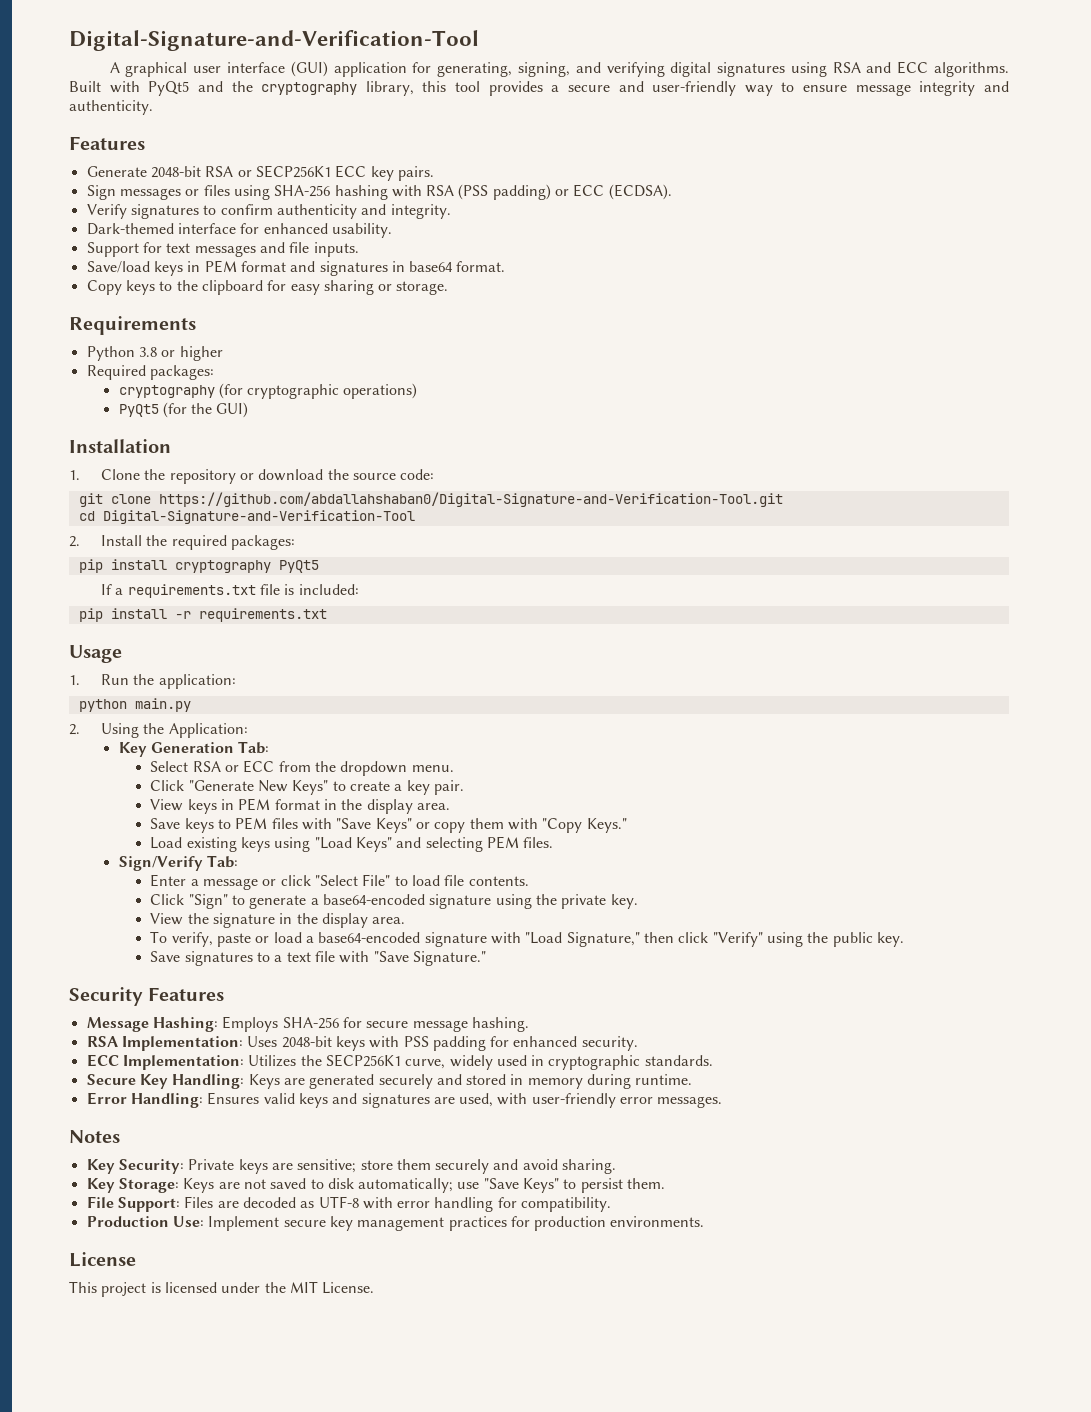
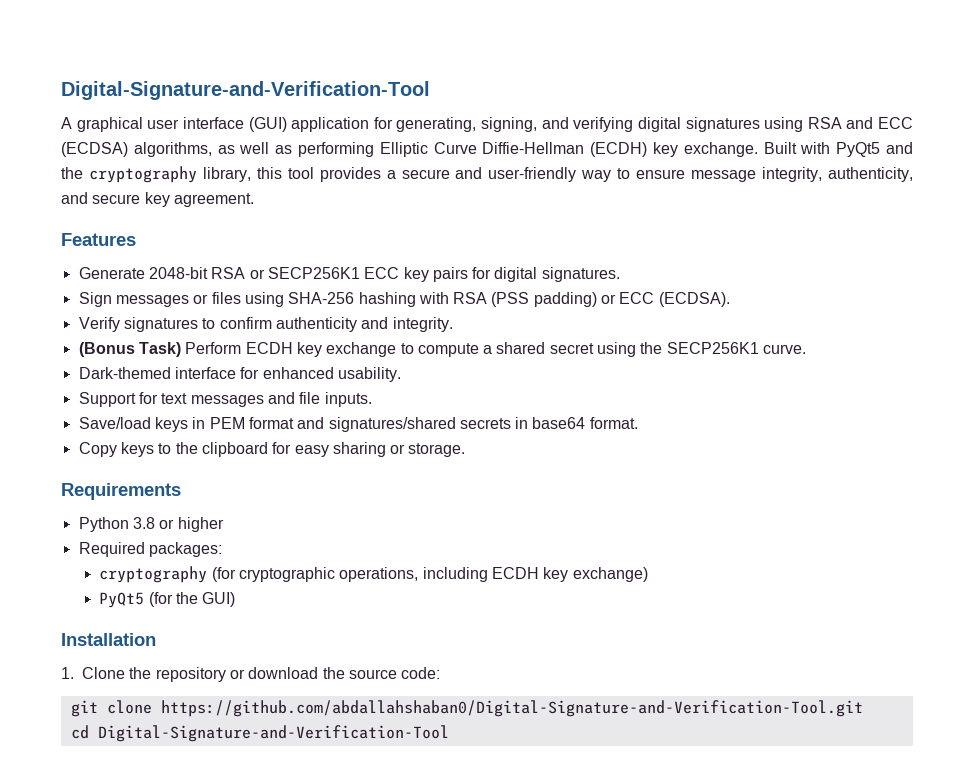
- A graphical user interface (GUI) application for generating, signing, and verifying digital signatures using RSA and ECC algorithms.
+ A graphical user interface (GUI) application for generating, signing, and verifying digital signatures using RSA and ECC (ECDSA) algorithms, as well as performing Elliptic Curve Diffie-Hellman (ECDH) key exchange.
- Built with PyQt5 and the cryptography library, this tool provides a secure and user-friendly way to ensure message integrity and authenticity.
+ Built with PyQt5 and the cryptography library, this tool provides a secure and user-friendly way to ensure message integrity, authenticity, and secure key agreement.
- Generate 2048-bit RSA or SECP256K1 ECC key pairs.
+ Generate 2048-bit RSA or SECP256K1 ECC key pairs for digital signatures.
+ (Bonus Task) Perform ECDH key exchange to compute a shared secret using the SECP256K1 curve.
- Save/load keys in PEM format and signatures in base64 format.
+ Save/load keys in PEM format and signatures/shared secrets in base64 format.
- cryptography (for cryptographic operations)
+ cryptography (for cryptographic operations, including ECDH key exchange)
- 2. Install the required packages:
- pip install cryptography PyQt5
- If a requirements.txt file is included:
- pip install -r requirements.txt
- Usage
- 1. Run the application:
- python main.py
- 2. Using the Application:
- Key Generation Tab:
- Select RSA or ECC from the dropdown menu.
- Click "Generate New Keys" to create a key pair.
- View keys in PEM format in the display area.
- Save keys to PEM files with "Save Keys" or copy them with "Copy Keys."
- Load existing keys using "Load Keys" and selecting PEM files.
- Sign/Verify Tab:
- Enter a message or click "Select File" to load file contents.
- Click "Sign" to generate a base64-encoded signature using the private key.
- View the signature in the display area.
- To verify, paste or load a base64-encoded signature with "Load Signature," then click "Verify" using the public key.
- Save signatures to a text file with "Save Signature."
- Security Features
- Message Hashing: Employs SHA-256 for secure message hashing.
- RSA Implementation: Uses 2048-bit keys with PSS padding for enhanced security.
- ECC Implementation: Utilizes the SECP256K1 curve, widely used in cryptographic standards.
- Secure Key Handling: Keys are generated securely and stored in memory during runtime.
- Error Handling: Ensures valid keys and signatures are used, with user-friendly error messages.
- Notes
- Key Security: Private keys are sensitive; store them securely and avoid sharing.
- Key Storage: Keys are not saved to disk automatically; use "Save Keys" to persist them.
- File Support: Files are decoded as UTF-8 with error handling for compatibility.
- Production Use: Implement secure key management practices for production environments.
- License
- This project is licensed under the MIT License.

